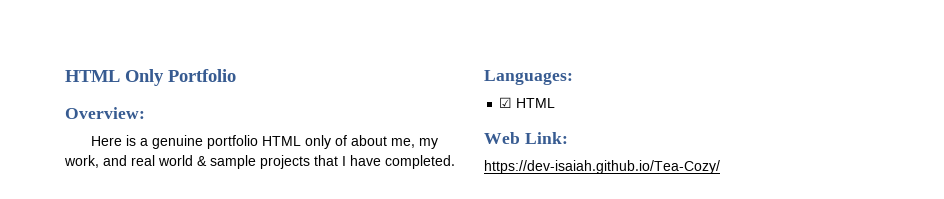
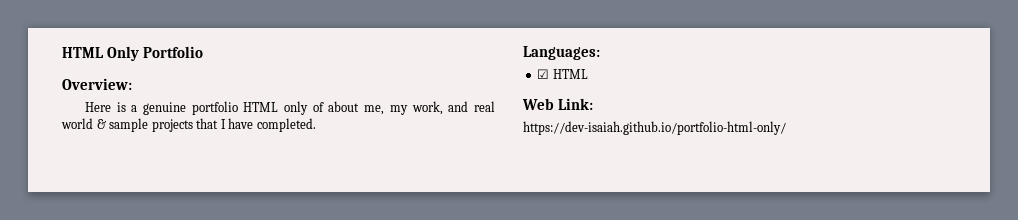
- https://dev-isaiah.github.io/Tea-Cozy/
+ https://dev-isaiah.github.io/portfolio-html-only/

